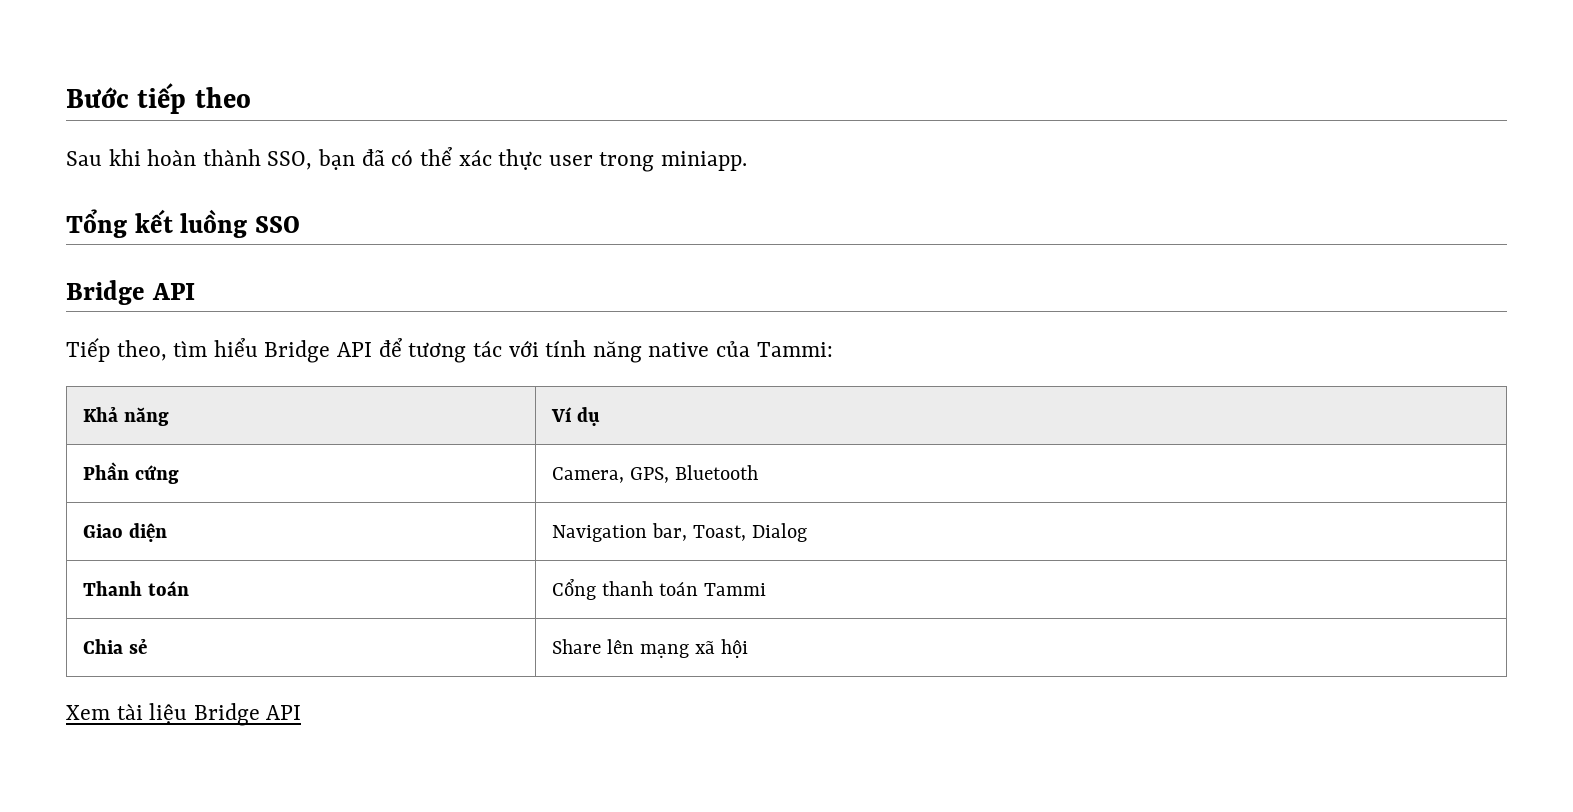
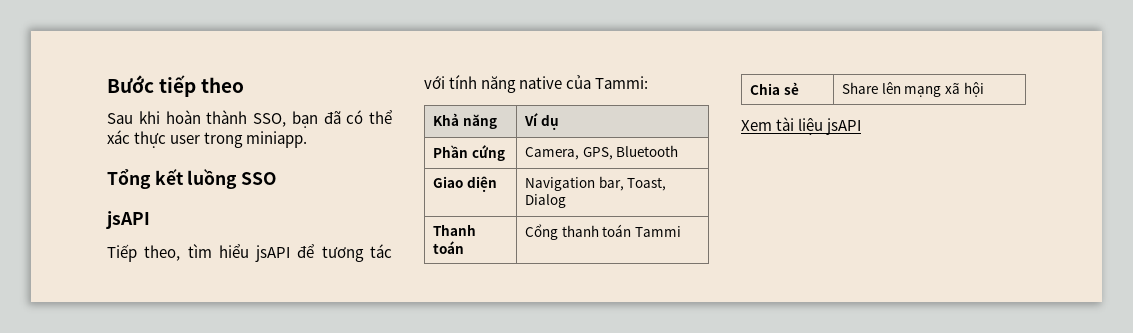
  Tổng kết luồng SSO
- Bridge API
+ jsAPI
- Tiếp theo, tìm hiểu Bridge API để tương tác với tính năng native của Tammi:
+ Tiếp theo, tìm hiểu jsAPI để tương tác với tính năng native của Tammi:
- Xem tài liệu Bridge API
+ Xem tài liệu jsAPI

